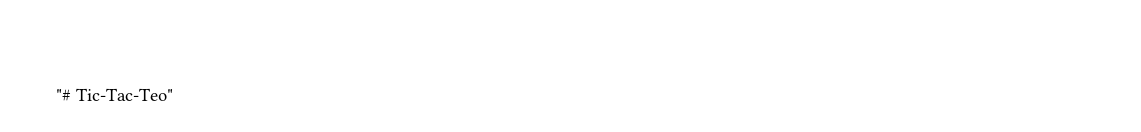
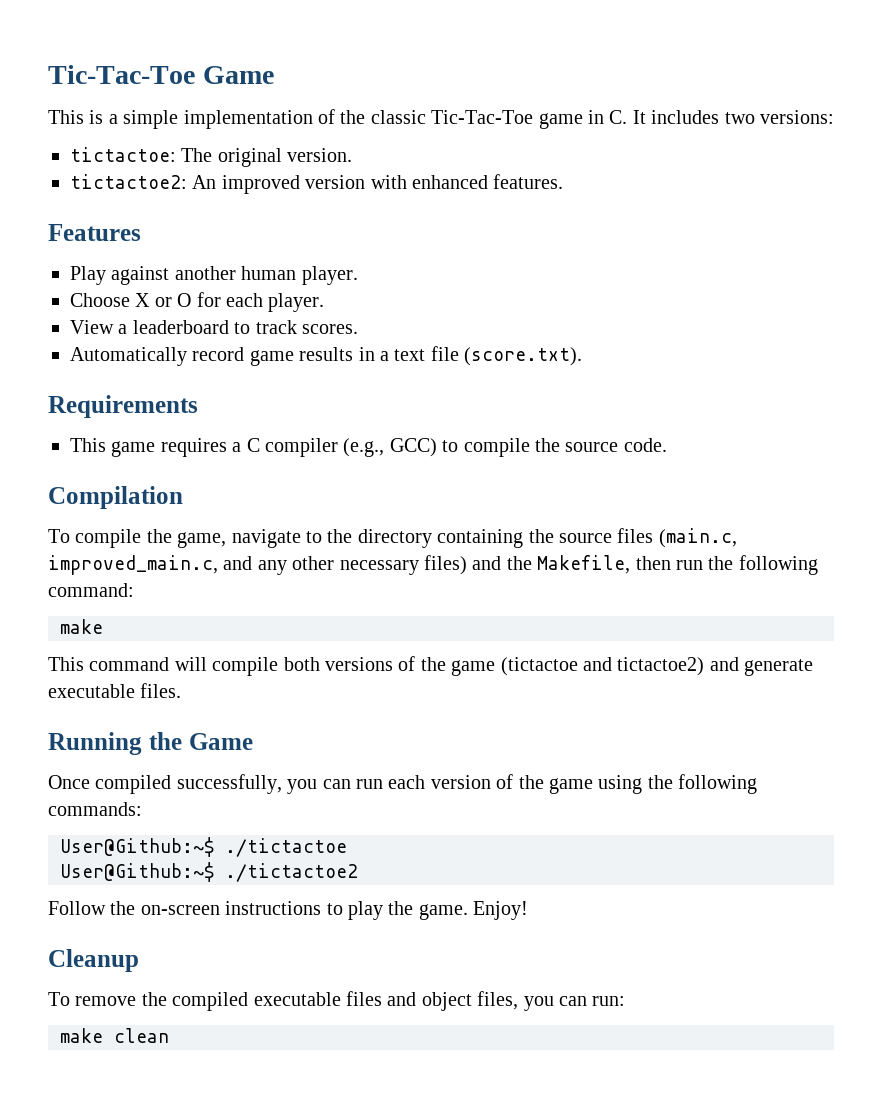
- "# Tic-Tac-Teo"
+ Tic-Tac-Toe Game
+ This is a simple implementation of the classic Tic-Tac-Toe game in C. It includes two versions:
+ tictactoe: The original version.
+ tictactoe2: An improved version with enhanced features.
+ Features
+ Play against another human player.
+ Choose X or O for each player.
+ View a leaderboard to track scores.
+ Automatically record game results in a text file (score.txt).
+ Requirements
+ This game requires a C compiler (e.g., GCC) to compile the source code.
+ Compilation
+ To compile the game, navigate to the directory containing the source files (main.c, improved_main.c, and any other necessary files) and the Makefile, then run the following command:
+ make
+ This command will compile both versions of the game (tictactoe and tictactoe2) and generate executable files.
+ Running the Game
+ Once compiled successfully, you can run each version of the game using the following commands:
+ User@Github:~$ ./tictactoe
+ User@Github:~$ ./tictactoe2
+ Follow the on-screen instructions to play the game. Enjoy!
+ Cleanup
+ To remove the compiled executable files and object files, you can run:
+ make clean

